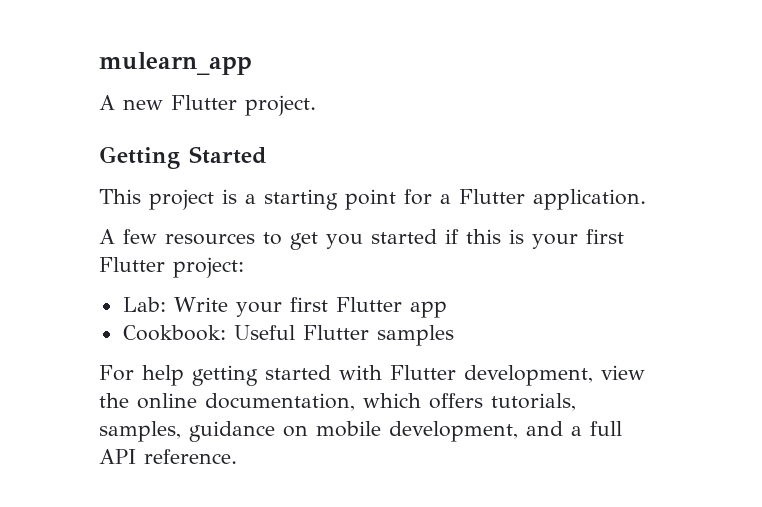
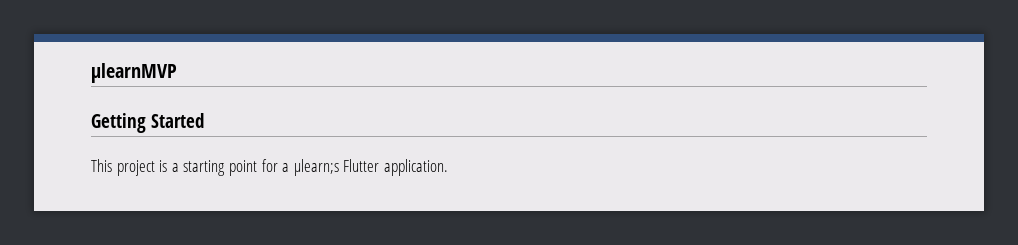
- mulearn_app
- A new Flutter project.
+ μlearnMVP
- This project is a starting point for a Flutter application.
+ This project is a starting point for a μlearn;s Flutter application.
- A few resources to get you started if this is your first Flutter project:
- Lab: Write your first Flutter app
- Cookbook: Useful Flutter samples
- For help getting started with Flutter development, view the online documentation, which offers tutorials, samples, guidance on mobile development, and a full API reference.

